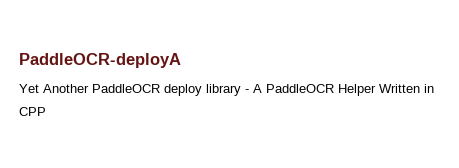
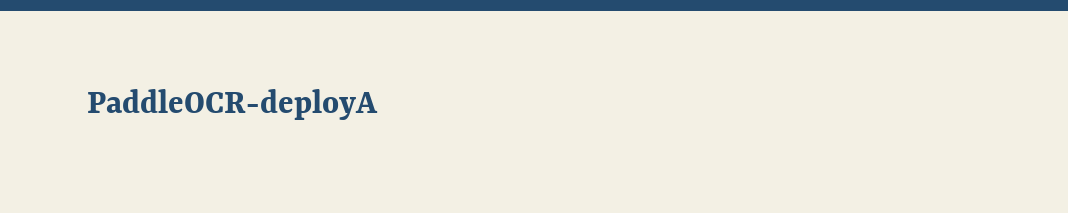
- Yet Another PaddleOCR deploy library - A PaddleOCR Helper Written in CPP

